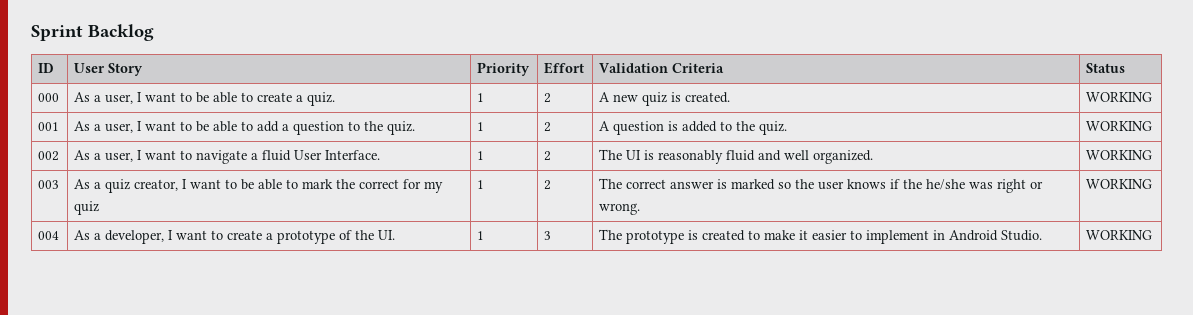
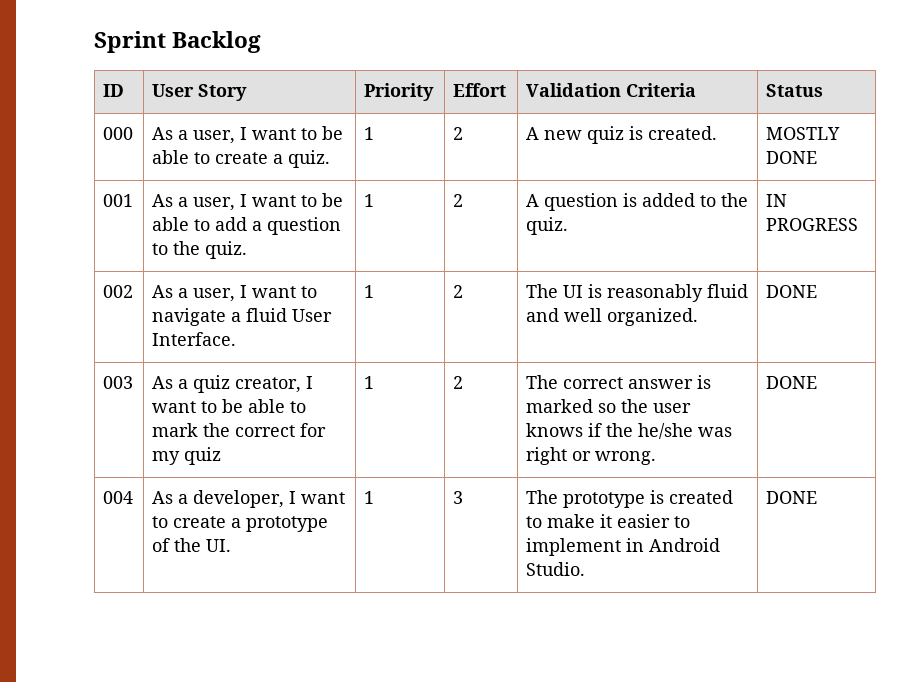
- 000 | As a user, I want to be able to create a quiz. | 1 | 2 | A new quiz is created. | WORKING
+ 000 | As a user, I want to be able to create a quiz. | 1 | 2 | A new quiz is created. | MOSTLY DONE
- 001 | As a user, I want to be able to add a question to the quiz. | 1 | 2 | A question is added to the quiz. | WORKING
+ 001 | As a user, I want to be able to add a question to the quiz. | 1 | 2 | A question is added to the quiz. | IN PROGRESS
- 002 | As a user, I want to navigate a fluid User Interface. | 1 | 2 | The UI is reasonably fluid and well organized. | WORKING
+ 002 | As a user, I want to navigate a fluid User Interface. | 1 | 2 | The UI is reasonably fluid and well organized. | DONE
- 003 | As a quiz creator, I want to be able to mark the correct for my quiz | 1 | 2 | The correct answer is marked so the user knows if the he/she was right or wrong. | WORKING
+ 003 | As a quiz creator, I want to be able to mark the correct for my quiz | 1 | 2 | The correct answer is marked so the user knows if the he/she was right or wrong. | DONE
- 004 | As a developer, I want to create a prototype of the UI. | 1 | 3 | The prototype is created to make it easier to implement in Android Studio. | WORKING
+ 004 | As a developer, I want to create a prototype of the UI. | 1 | 3 | The prototype is created to make it easier to implement in Android Studio. | DONE

